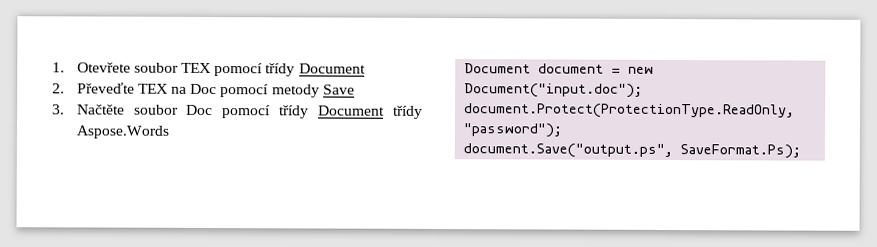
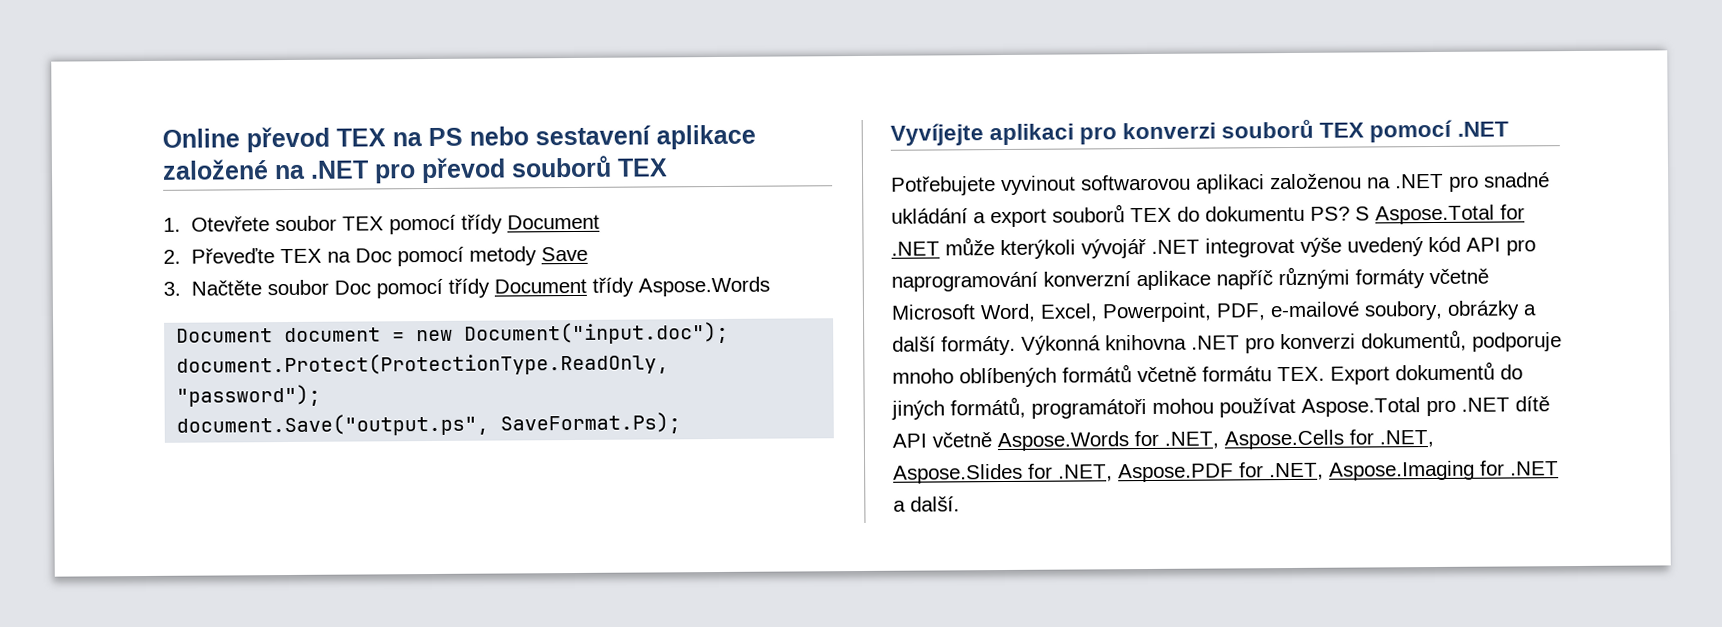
+ Online převod TEX na PS nebo sestavení aplikace založené na .NET pro převod souborů TEX
+ Vyvíjejte aplikaci pro konverzi souborů TEX pomocí .NET
+ Potřebujete vyvinout softwarovou aplikaci založenou na .NET pro snadné ukládání a export souborů TEX do dokumentu PS? S Aspose.Total for .NET může kterýkoli vývojář .NET integrovat výše uvedený kód API pro naprogramování konverzní aplikace napříč různými formáty včetně Microsoft Word, Excel, Powerpoint, PDF, e-mailové soubory, obrázky a další formáty. Výkonná knihovna .NET pro konverzi dokumentů, podporuje mnoho oblíbených formátů včetně formátu TEX. Export dokumentů do jiných formátů, programátoři mohou používat Aspose.Total pro .NET dítě API včetně Aspose.Words for .NET, Aspose.Cells for .NET, Aspose.Slides for .NET, Aspose.PDF for .NET, Aspose.Imaging for .NET a další.

